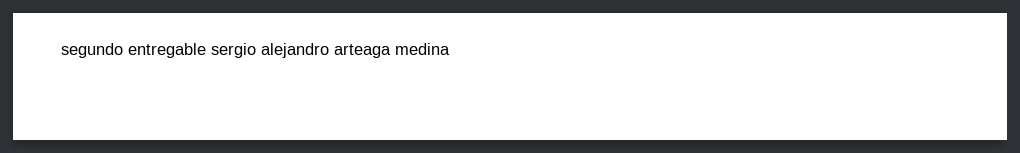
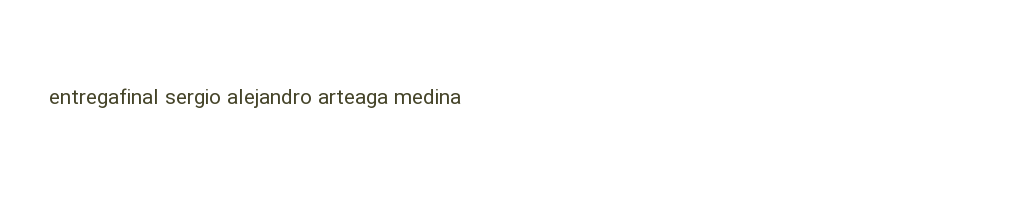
- segundo entregable sergio alejandro arteaga medina
+ entregafinal sergio alejandro arteaga medina

